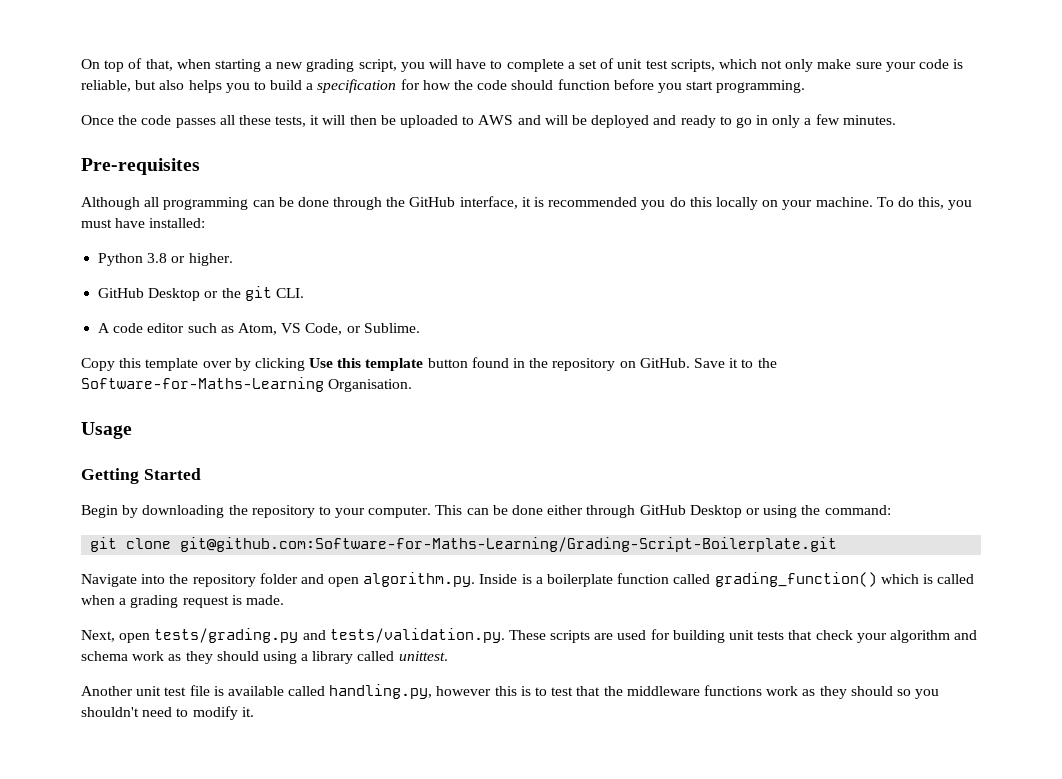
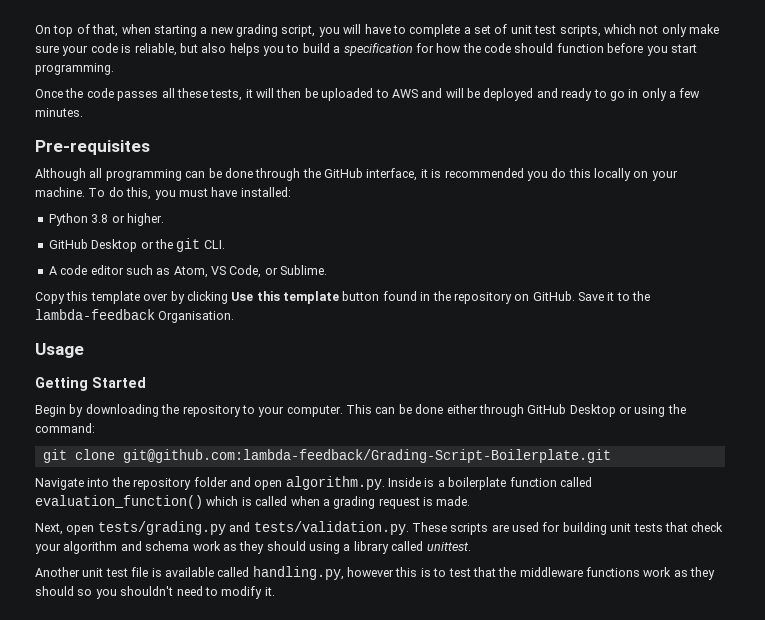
- Save it to the Software-for-Maths-Learning Organisation.
+ Save it to the lambda-feedback Organisation.
- git clone git@github.com:Software-for-Maths-Learning/Grading-Script-Boilerplate.git
+ git clone git@github.com:lambda-feedback/Grading-Script-Boilerplate.git
- Navigate into the repository folder and open algorithm.py. Inside is a boilerplate function called grading_function() which is called when a grading request is made.
+ Navigate into the repository folder and open algorithm.py. Inside is a boilerplate function called evaluation_function() which is called when a grading request is made.

